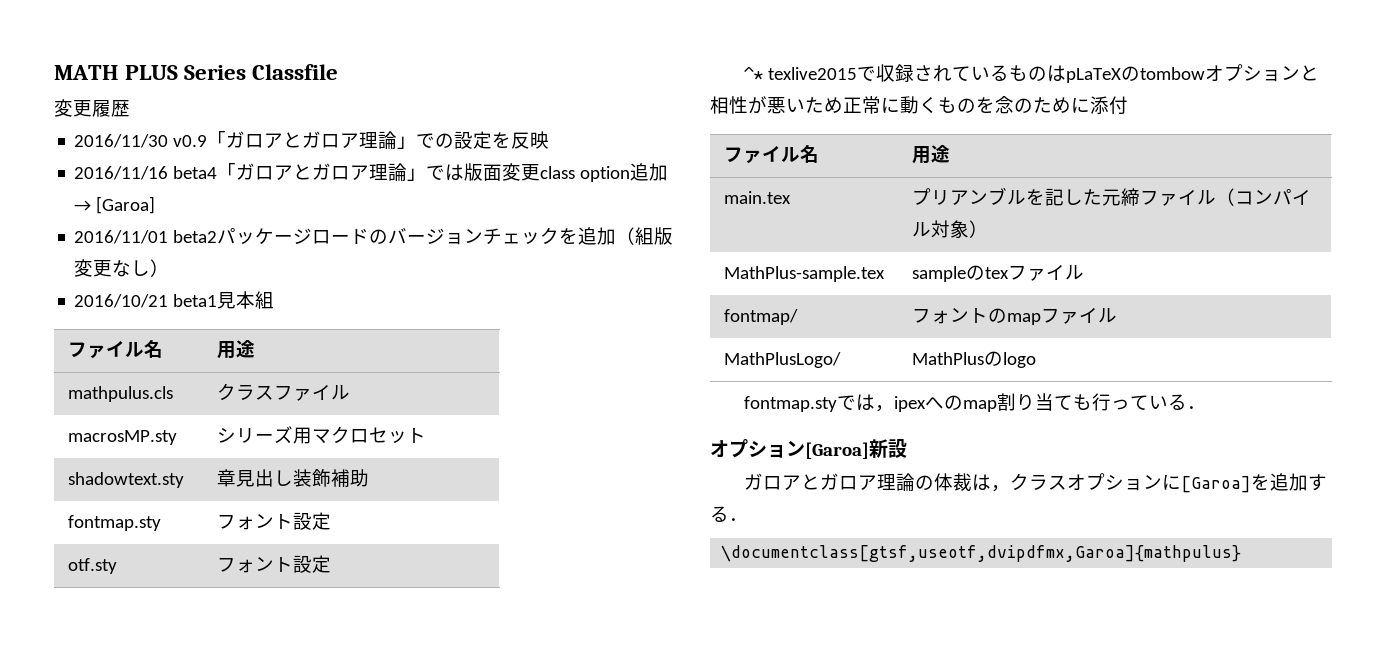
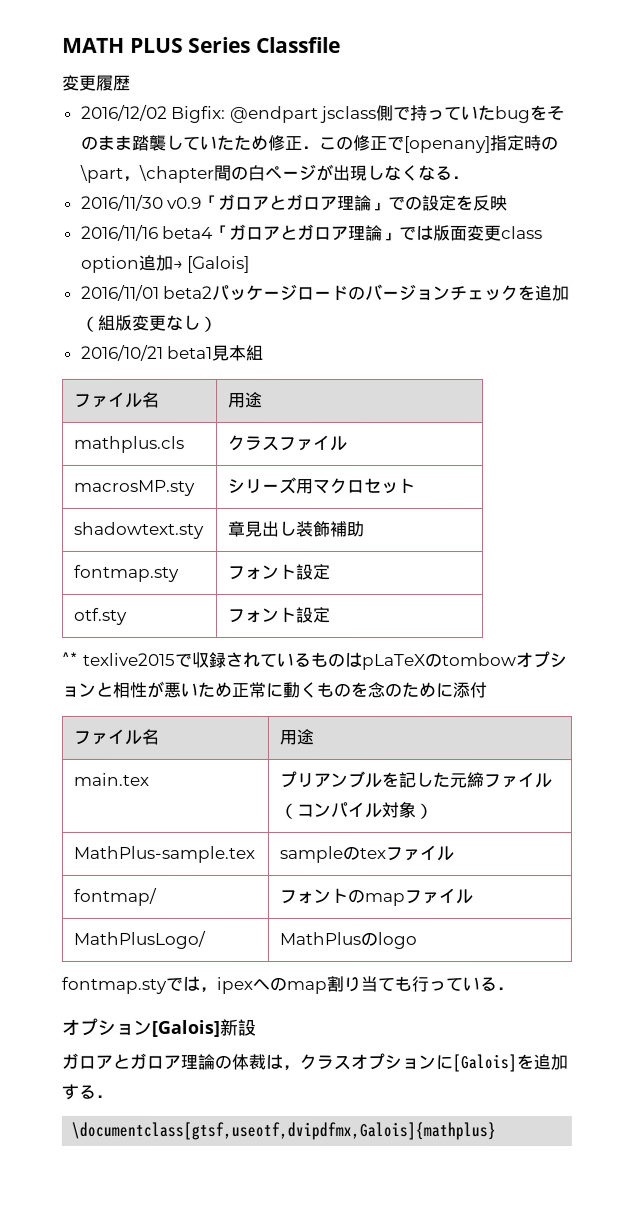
+ 2016/12/02 Bigfix: @endpart jsclass側で持っていたbugをそのまま踏襲していたため修正．この修正で[openany]指定時の\part，\chapter間の白ページが出現しなくなる．
- 2016/11/16 beta4「ガロアとガロア理論」では版面変更class option追加→ [Garoa]
+ 2016/11/16 beta4「ガロアとガロア理論」では版面変更class option追加→ [Galois]
- mathpulus.cls | クラスファイル
+ mathplus.cls | クラスファイル
- オプション[Garoa]新設
+ オプション[Galois]新設
- ガロアとガロア理論の体裁は，クラスオプションに[Garoa]を追加する．
+ ガロアとガロア理論の体裁は，クラスオプションに[Galois]を追加する．
- \documentclass[gtsf,useotf,dvipdfmx,Garoa]{mathpulus}
+ \documentclass[gtsf,useotf,dvipdfmx,Galois]{mathplus}

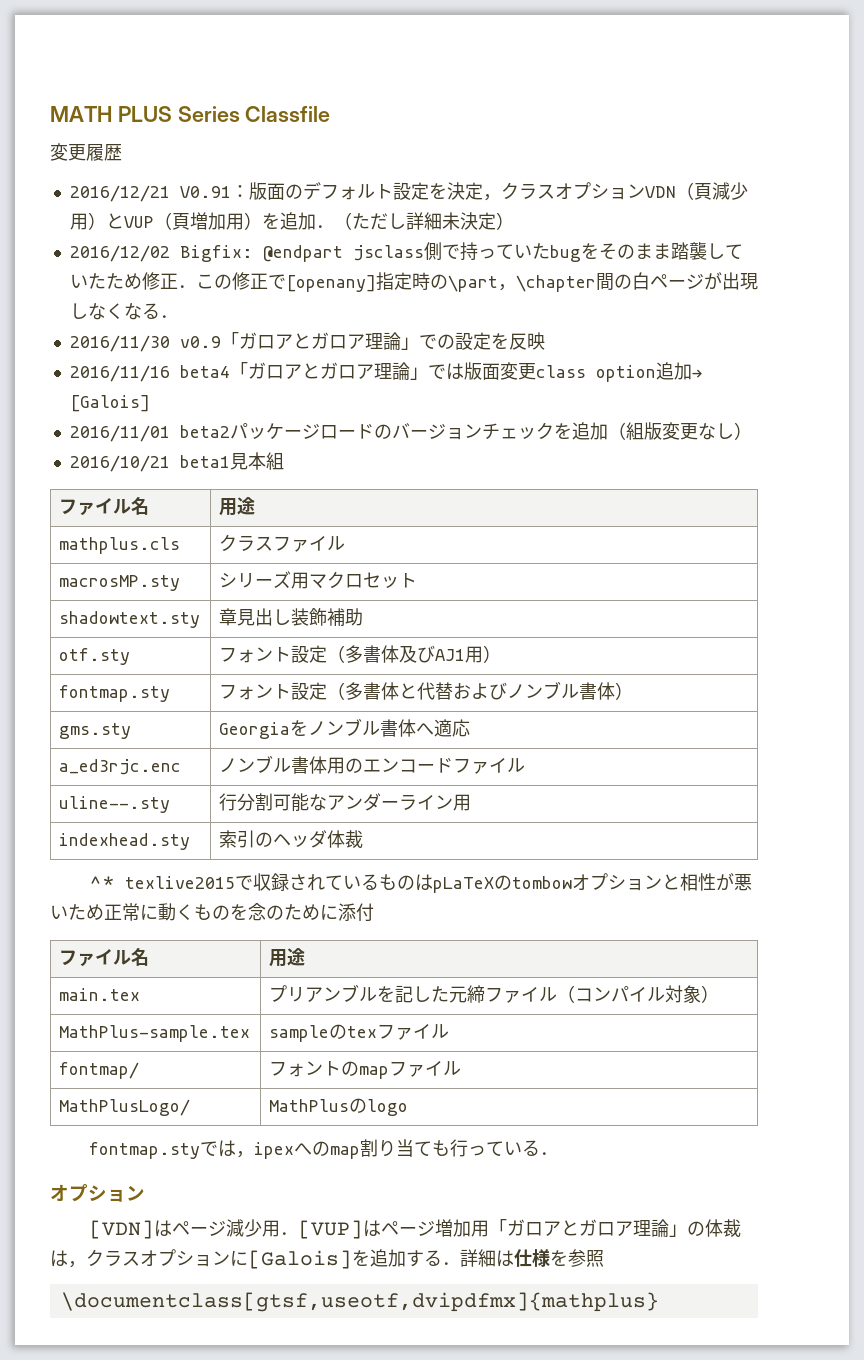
+ 2016/12/21 V0.91：版面のデフォルト設定を決定，クラスオプションVDN（頁減少用）とVUP（頁増加用）を追加．（ただし詳細未決定）
- fontmap.sty | フォント設定
- otf.sty | フォント設定
+ otf.sty | フォント設定（多書体及びAJ1用）
+ fontmap.sty | フォント設定（多書体と代替およびノンブル書体）
+ gms.sty | Georgiaをノンブル書体へ適応
+ a_ed3rjc.enc | ノンブル書体用のエンコードファイル
+ uline--.sty | 行分割可能なアンダーライン用
+ indexhead.sty | 索引のヘッダ体裁
  fontmap.styでは，ipexへのmap割り当ても行っている．
- オプション[Galois]新設
- ガロアとガロア理論の体裁は，クラスオプションに[Galois]を追加する．
- \documentclass[gtsf,useotf,dvipdfmx,Galois]{mathplus}
+ オプション
+ [VDN]はページ減少用．[VUP]はページ増加用「ガロアとガロア理論」の体裁は，クラスオプションに[Galois]を追加する．詳細は仕様を参照
+ \documentclass[gtsf,useotf,dvipdfmx]{mathplus}

